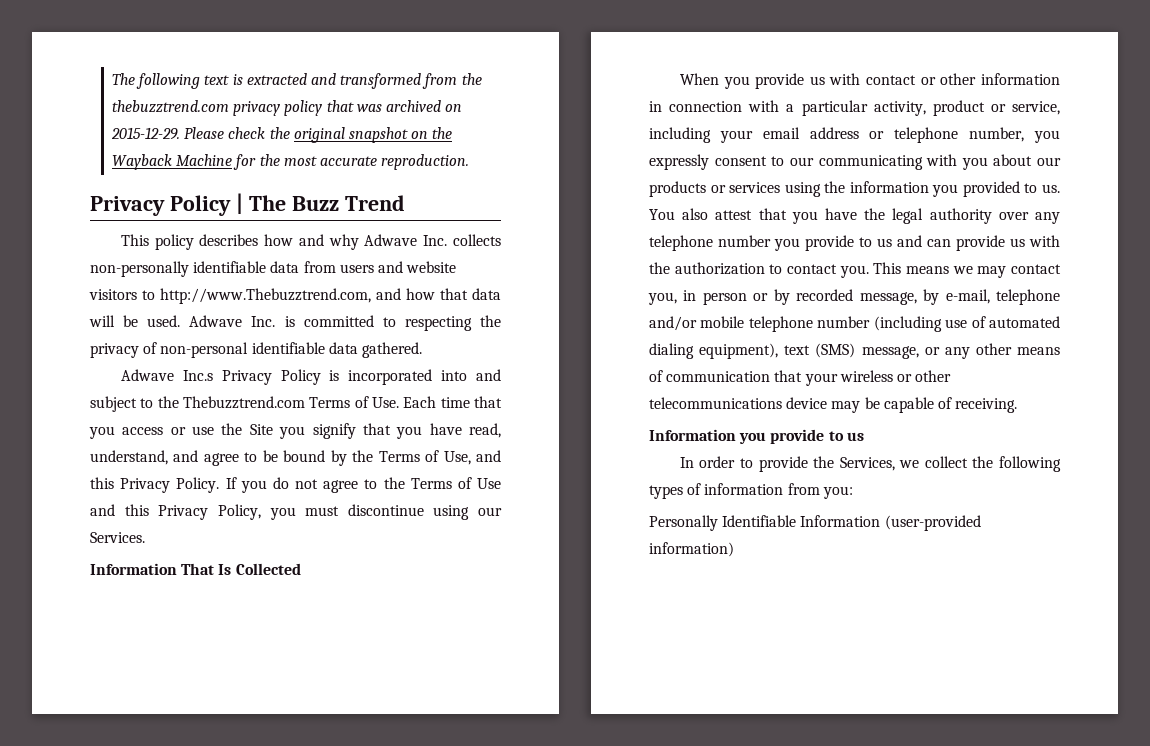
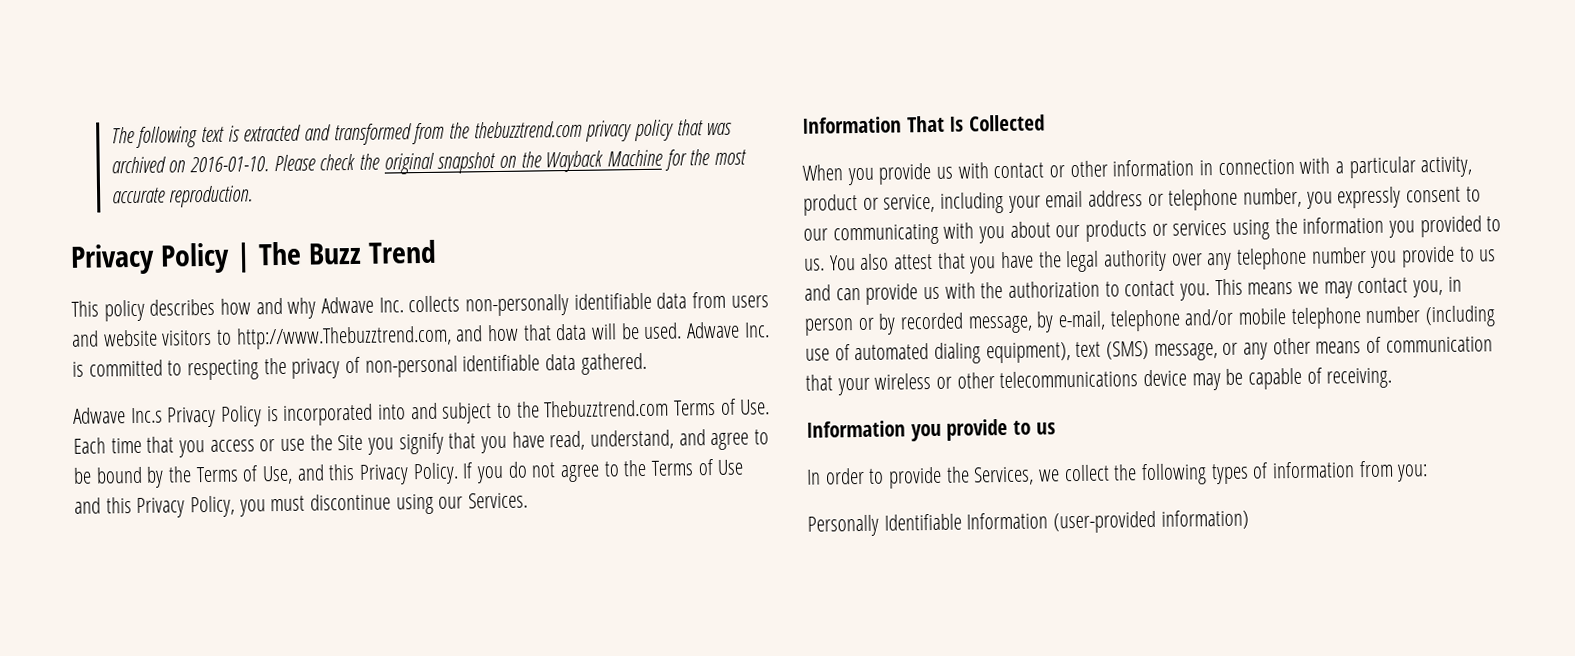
- The following text is extracted and transformed from the thebuzztrend.com privacy policy that was archived on 2015-12-29.
+ The following text is extracted and transformed from the thebuzztrend.com privacy policy that was archived on 2016-01-10.

